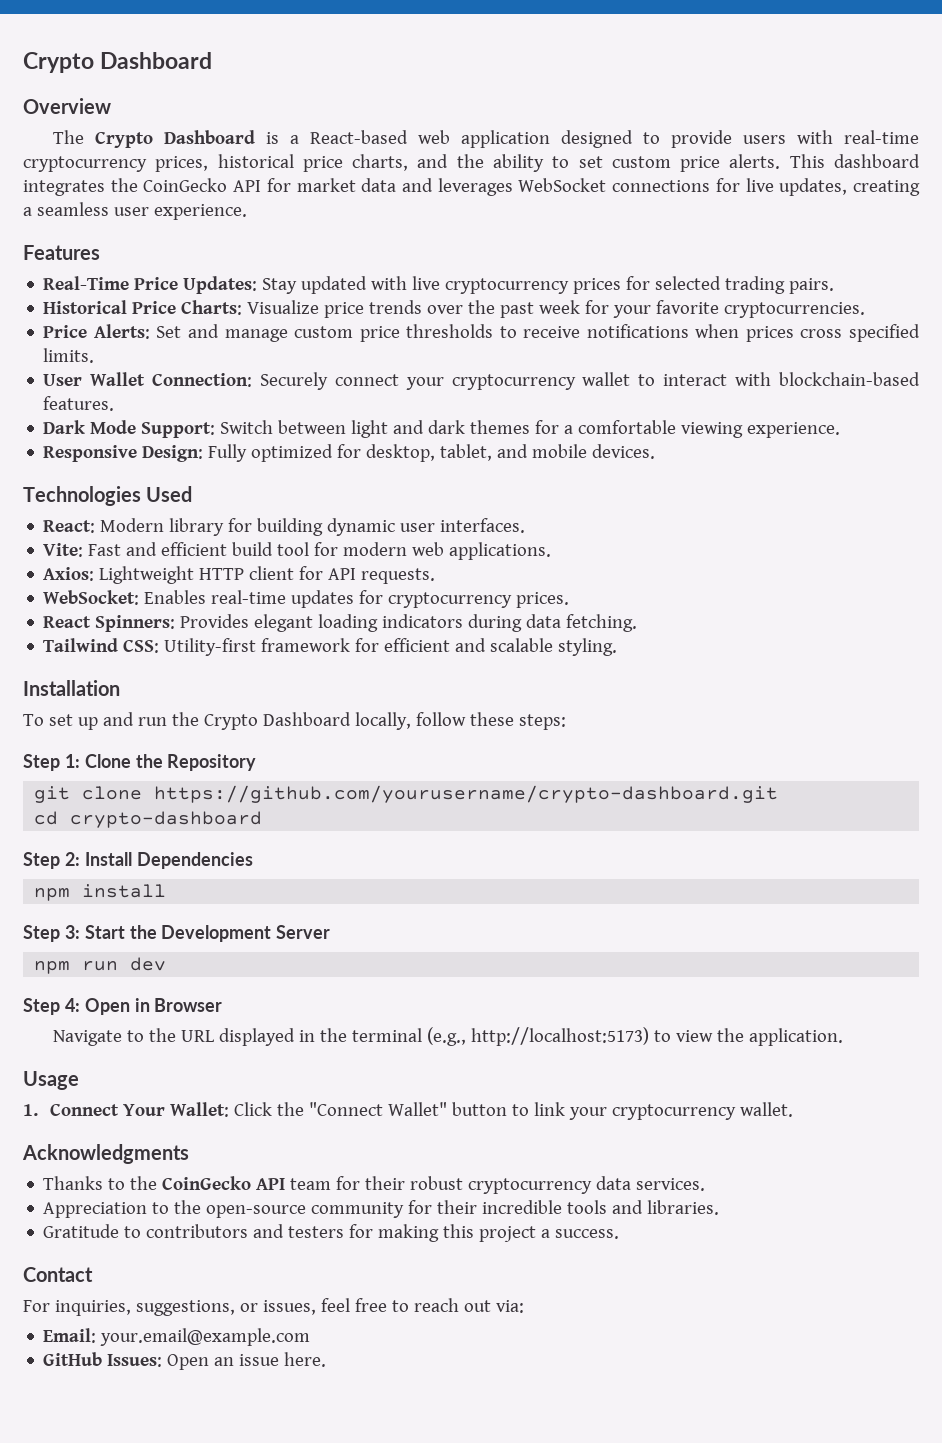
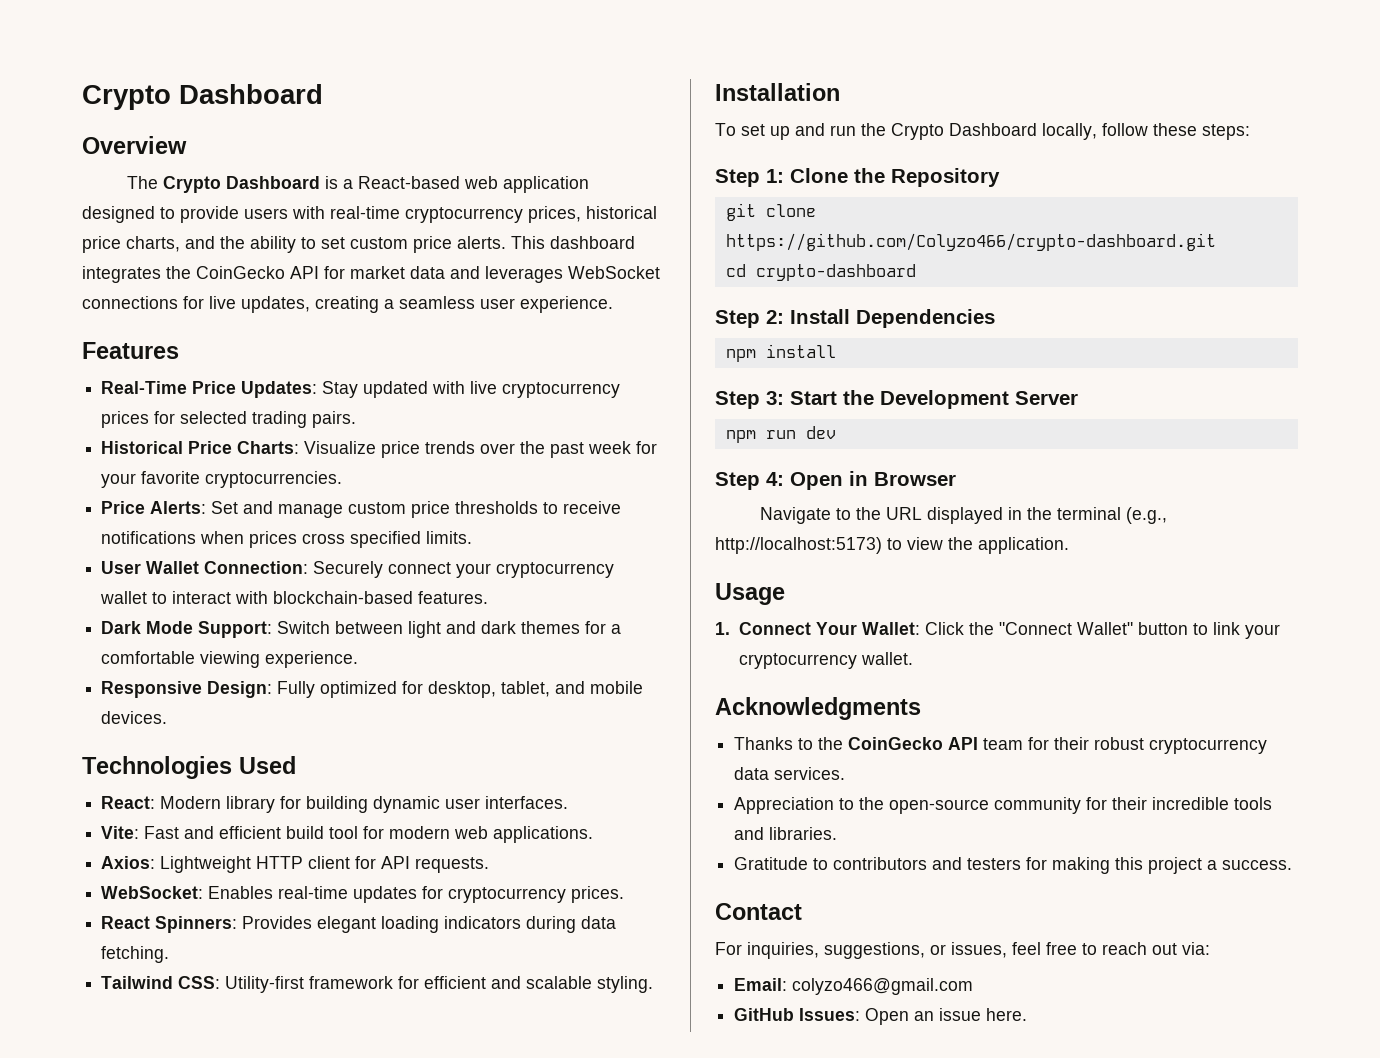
- git clone https://github.com/yourusername/crypto-dashboard.git
+ git clone https://github.com/Colyzo466/crypto-dashboard.git
- Email: your.email@example.com
+ Email: colyzo466@gmail.com

